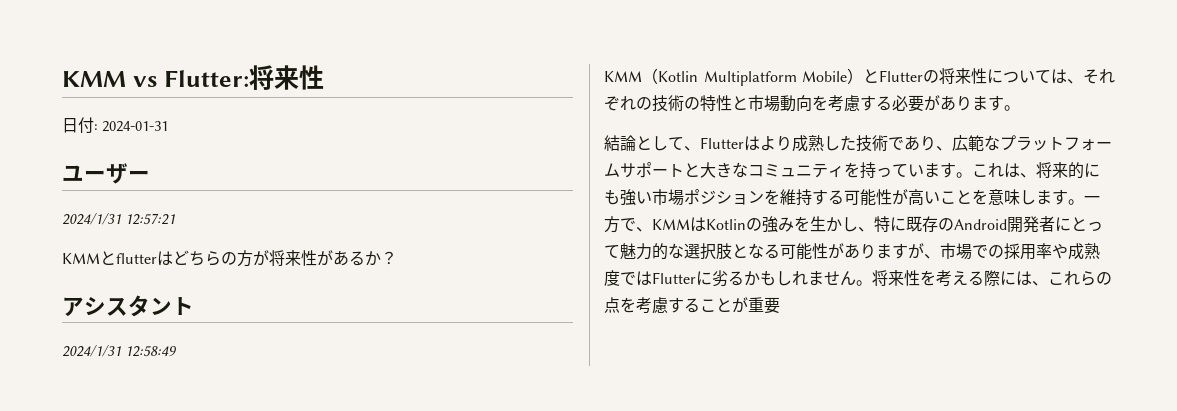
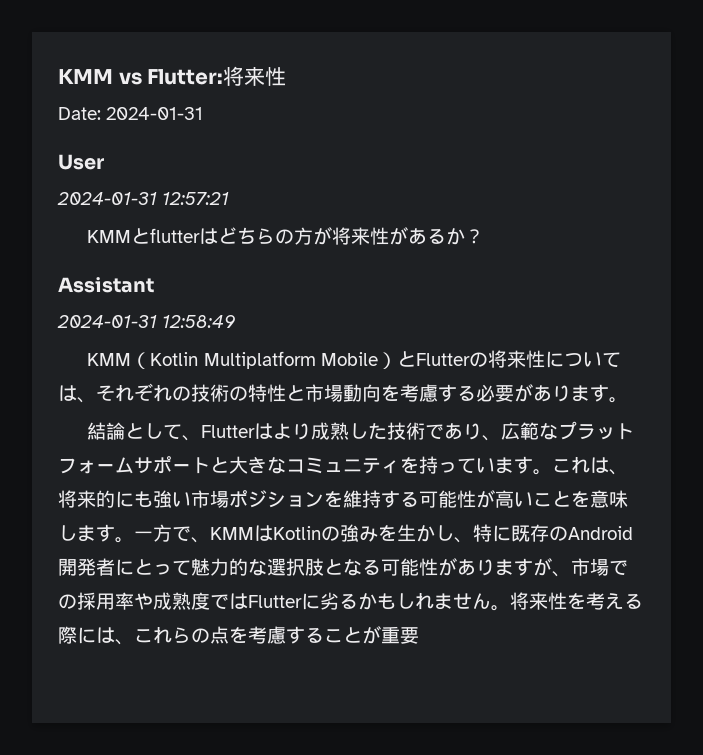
- 日付: 2024-01-31
+ Date: 2024-01-31
- ユーザー
- 2024/1/31 12:57:21
+ User
+ 2024-01-31 12:57:21
- アシスタント
- 2024/1/31 12:58:49
+ Assistant
+ 2024-01-31 12:58:49

